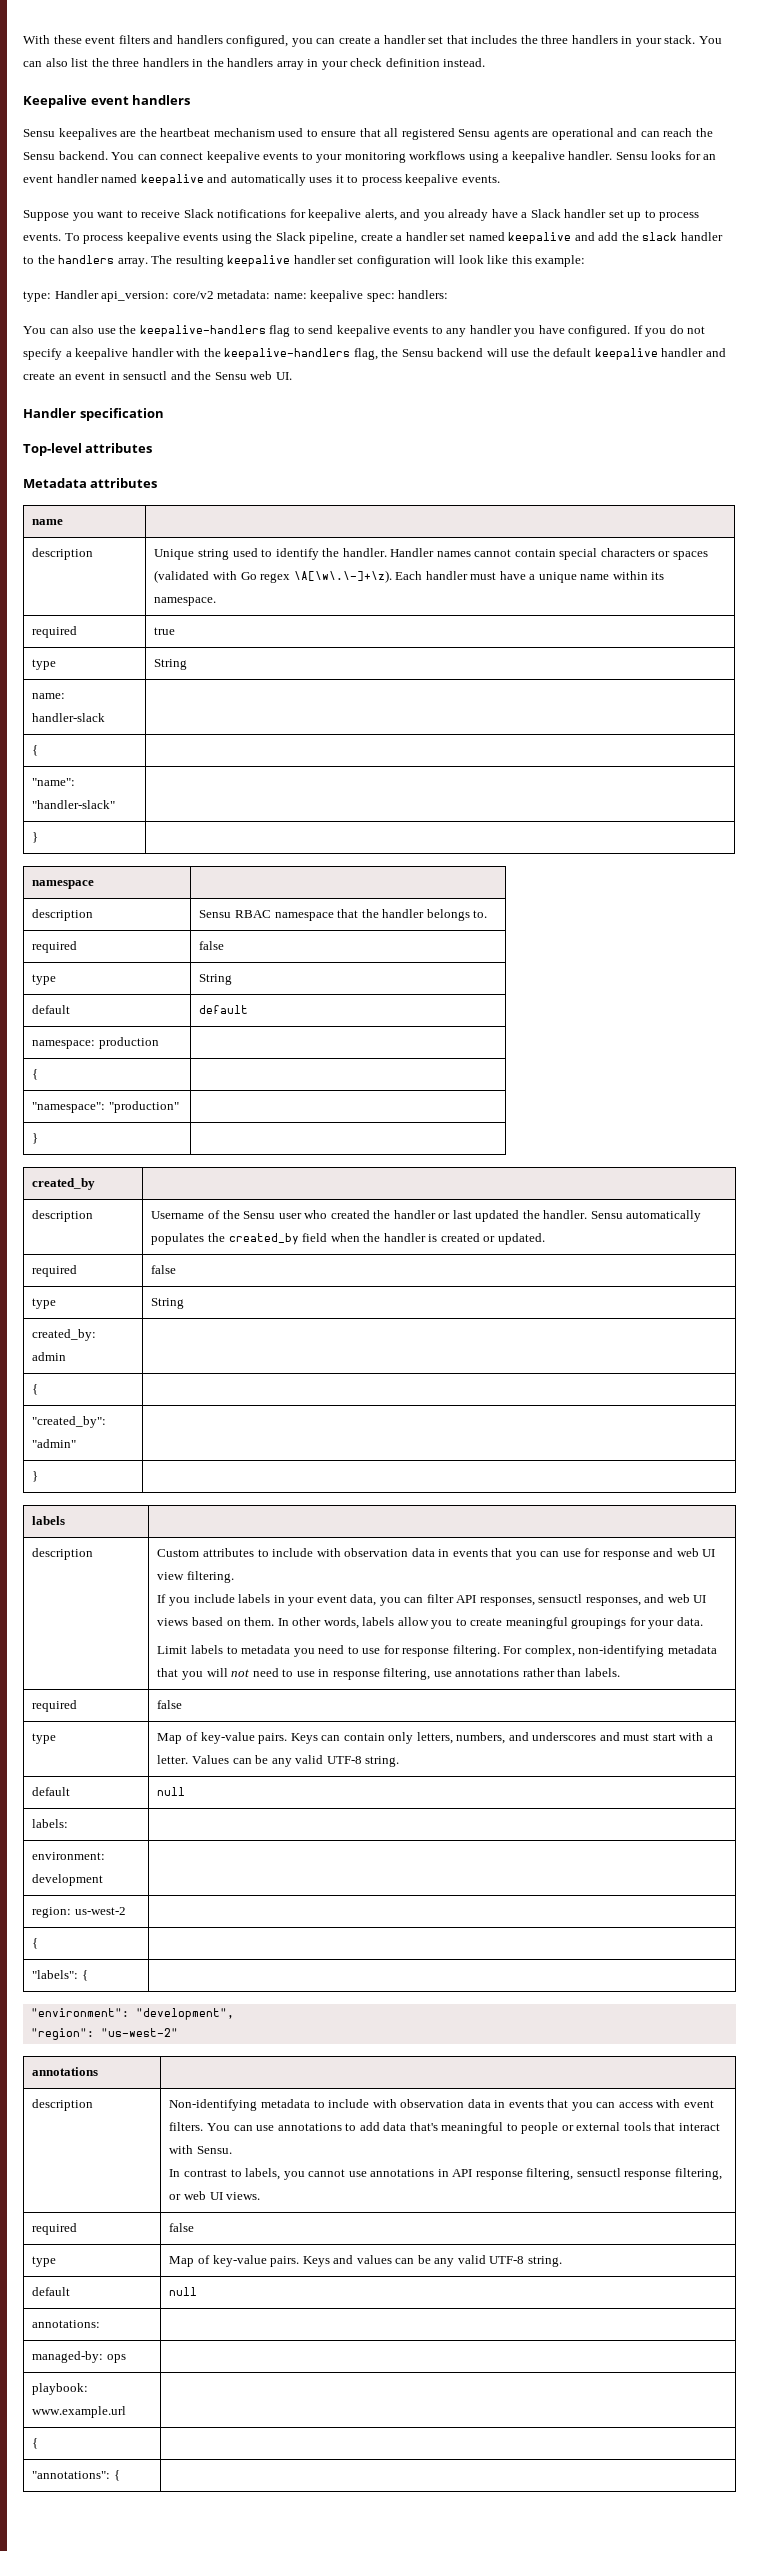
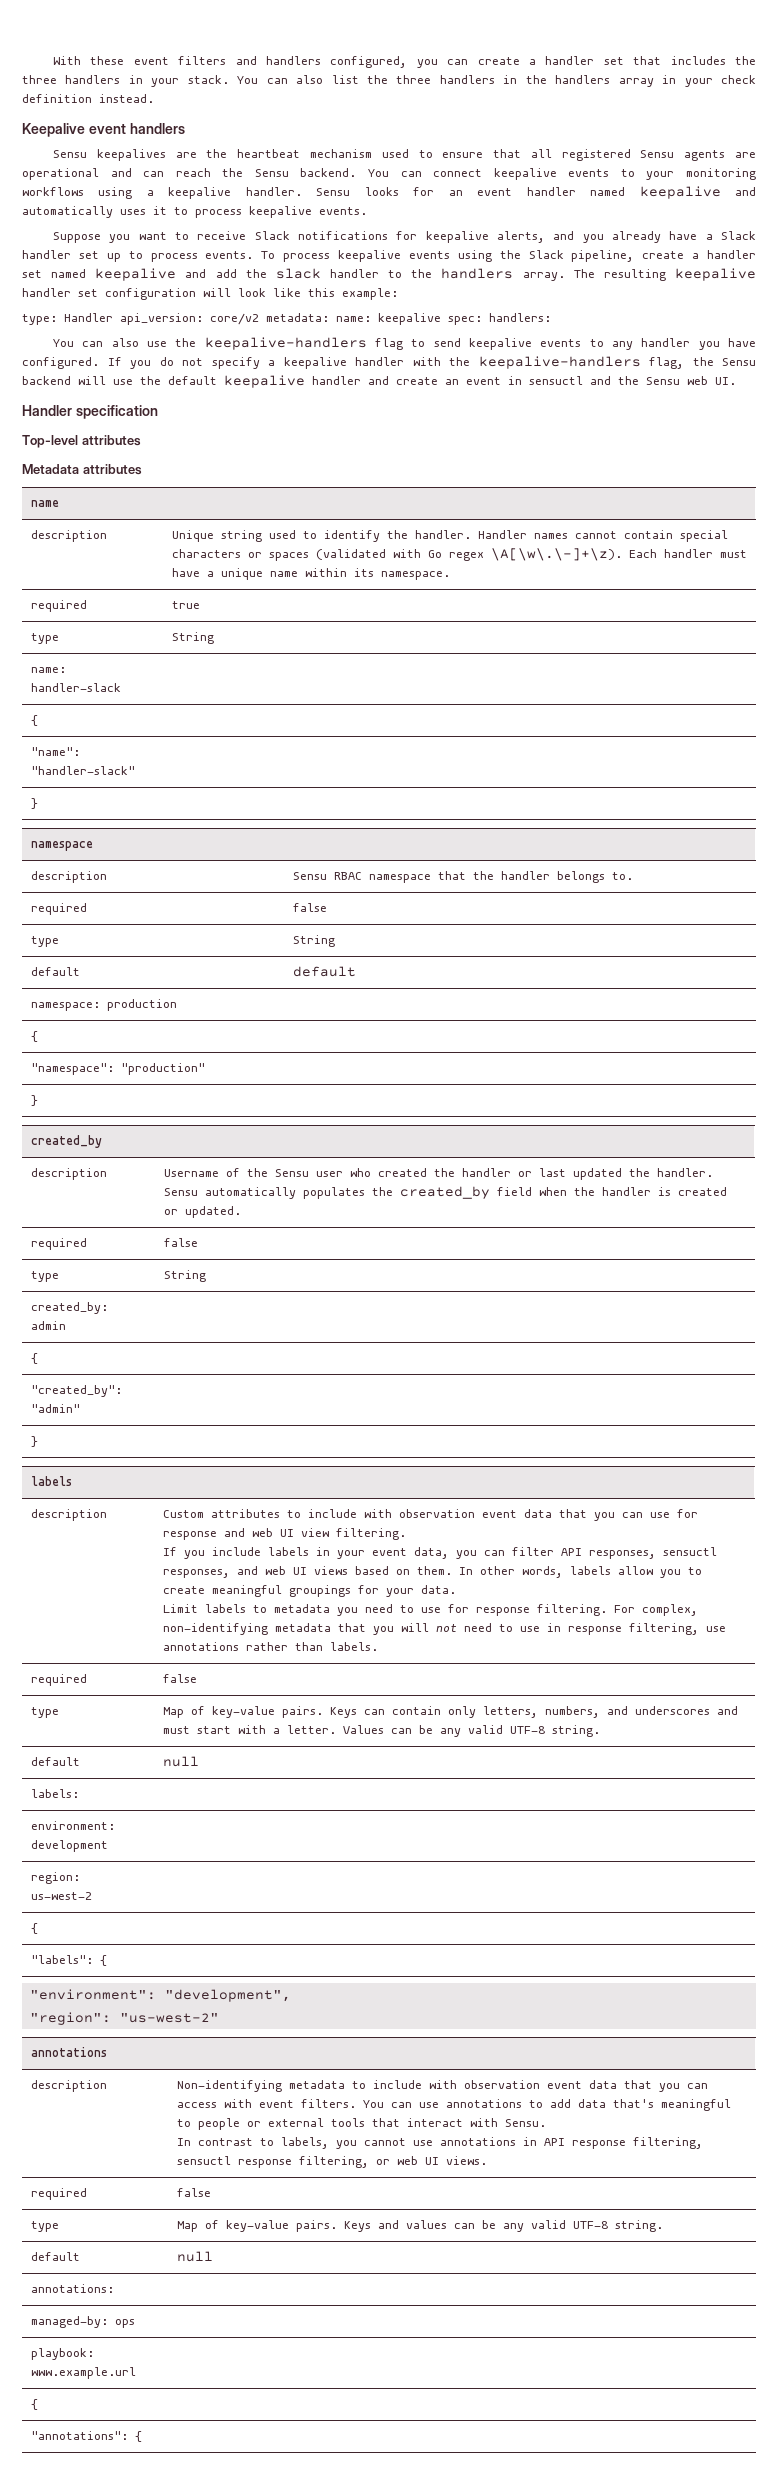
- Custom attributes to include with observation data in events that you can use for response and web UI view filtering.
+ Custom attributes to include with observation event data that you can use for response and web UI view filtering.
- Non-identifying metadata to include with observation data in events that you can access with event filters.
+ Non-identifying metadata to include with observation event data that you can access with event filters.

